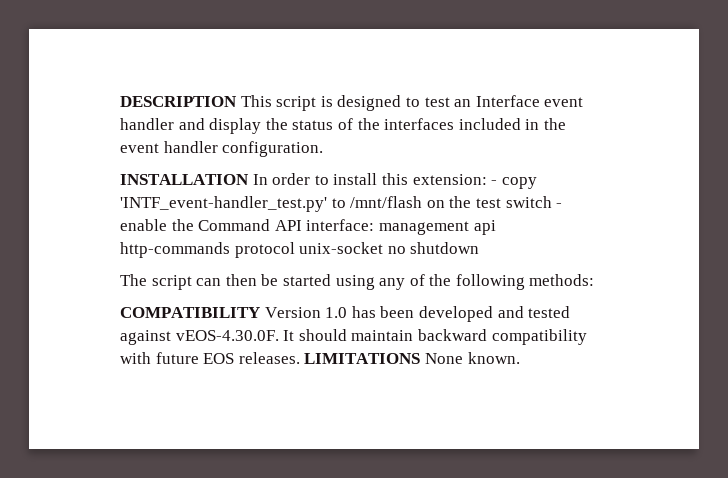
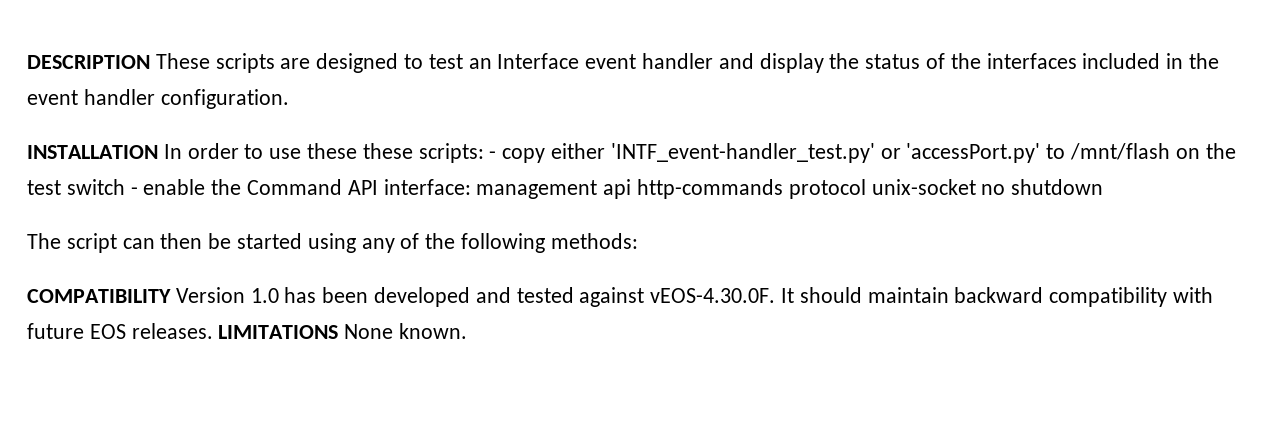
- DESCRIPTION This script is designed to test an Interface event handler and display the status of the interfaces included in the event handler configuration.
+ DESCRIPTION These scripts are designed to test an Interface event handler and display the status of the interfaces included in the event handler configuration.
- INSTALLATION In order to install this extension: - copy 'INTF_event-handler_test.py' to /mnt/flash on the test switch - enable the Command API interface: management api http-commands protocol unix-socket no shutdown
+ INSTALLATION In order to use these these scripts: - copy either 'INTF_event-handler_test.py' or 'accessPort.py' to /mnt/flash on the test switch - enable the Command API interface: management api http-commands protocol unix-socket no shutdown

